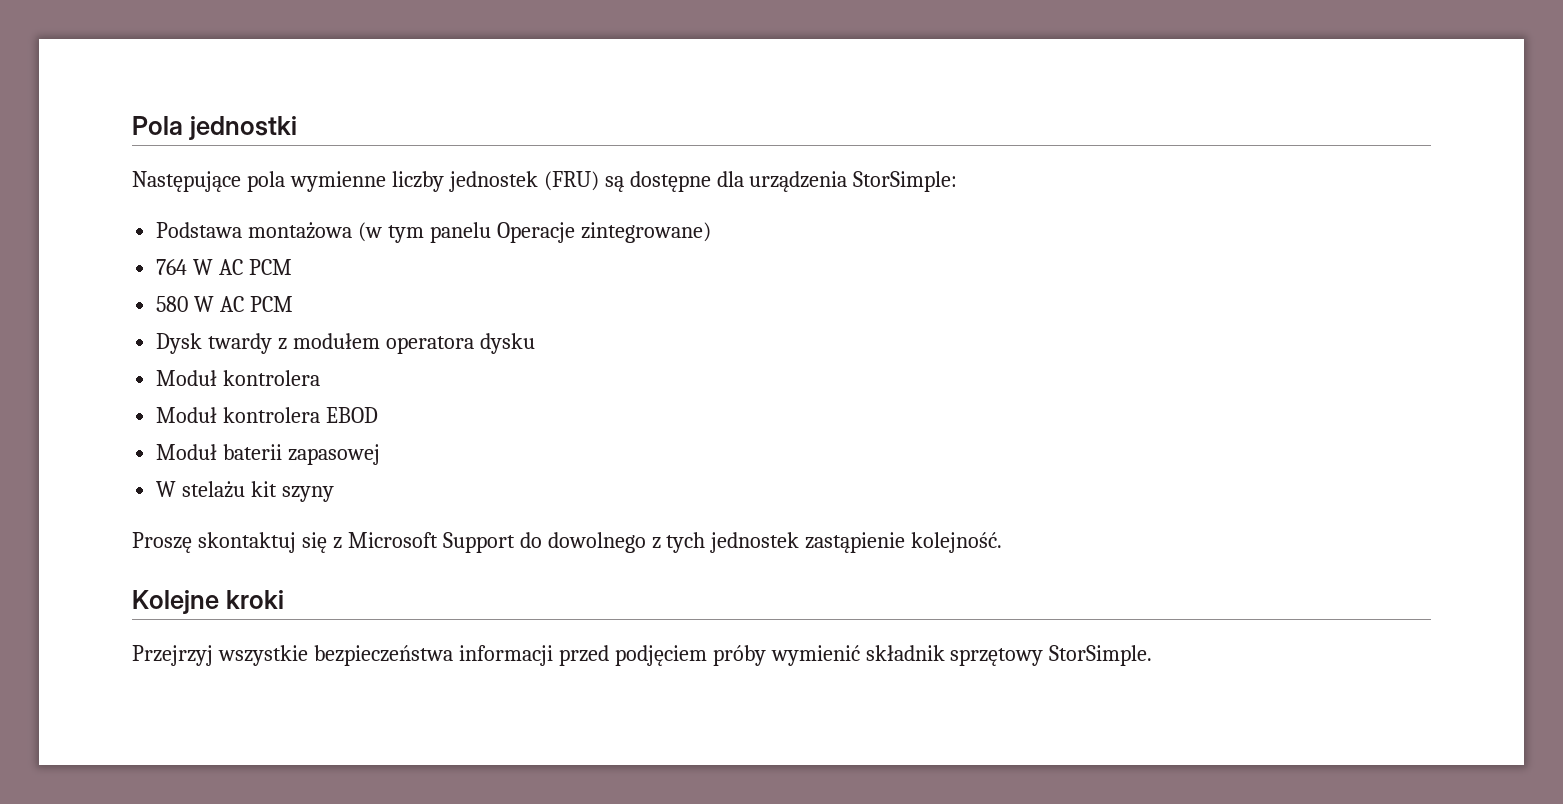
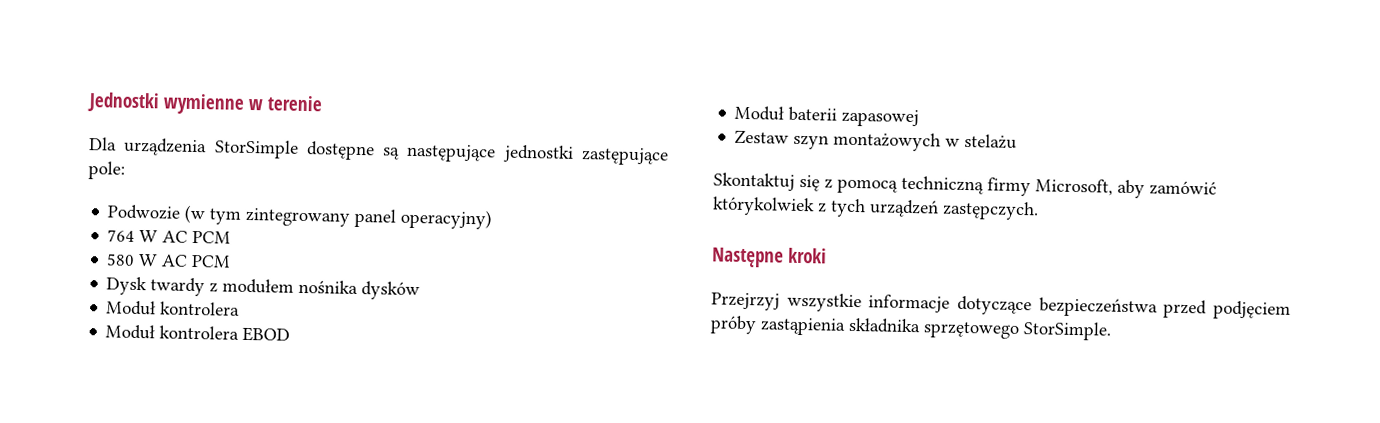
- Pola jednostki
- Następujące pola wymienne liczby jednostek (FRU) są dostępne dla urządzenia StorSimple:
- Podstawa montażowa (w tym panelu Operacje zintegrowane)
+ Jednostki wymienne w terenie
+ Dla urządzenia StorSimple dostępne są następujące jednostki zastępujące pole:
+ Podwozie (w tym zintegrowany panel operacyjny)
- Dysk twardy z modułem operatora dysku
+ Dysk twardy z modułem nośnika dysków
- W stelażu kit szyny
- Proszę skontaktuj się z Microsoft Support do dowolnego z tych jednostek zastąpienie kolejność.
- Kolejne kroki
- Przejrzyj wszystkie bezpieczeństwa informacji przed podjęciem próby wymienić składnik sprzętowy StorSimple.
+ Zestaw szyn montażowych w stelażu
+ Skontaktuj się z pomocą techniczną firmy Microsoft, aby zamówić którykolwiek z tych urządzeń zastępczych.
+ Następne kroki
+ Przejrzyj wszystkie informacje dotyczące bezpieczeństwa przed podjęciem próby zastąpienia składnika sprzętowego StorSimple.

